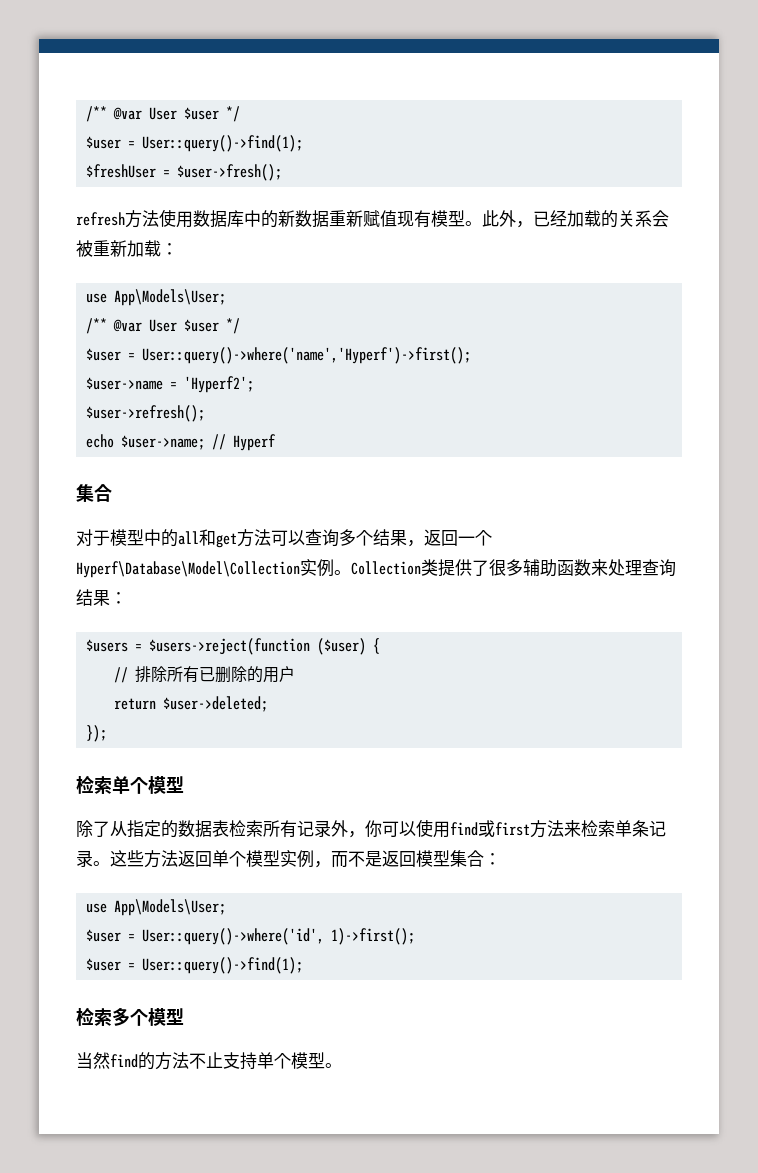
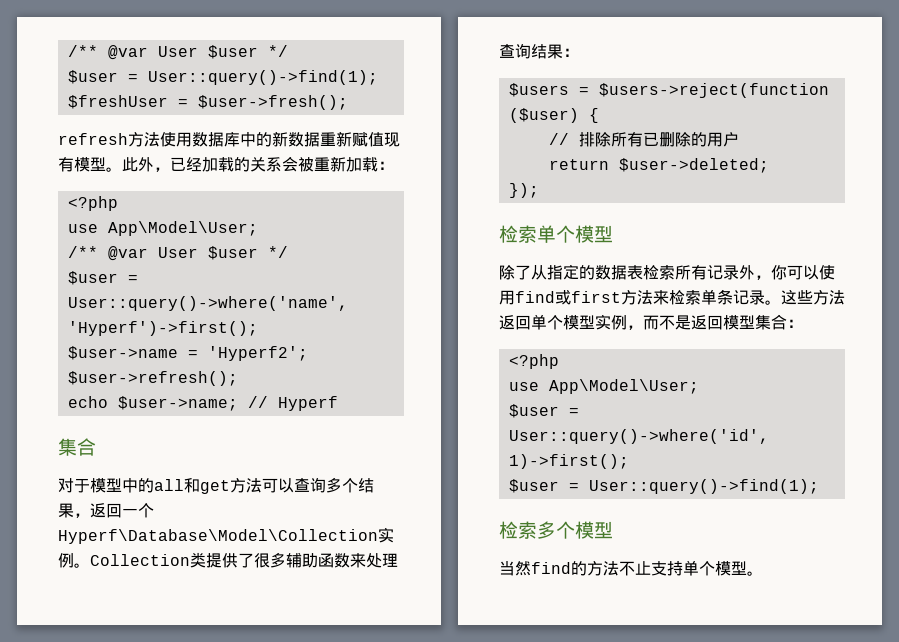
  此外，已经加载的关系会被重新加载：
- use App\Models\User;
+ <?php
+ use App\Model\User;
  这些方法返回单个模型实例，而不是返回模型集合：
- use App\Models\User;
+ <?php
+ use App\Model\User;

